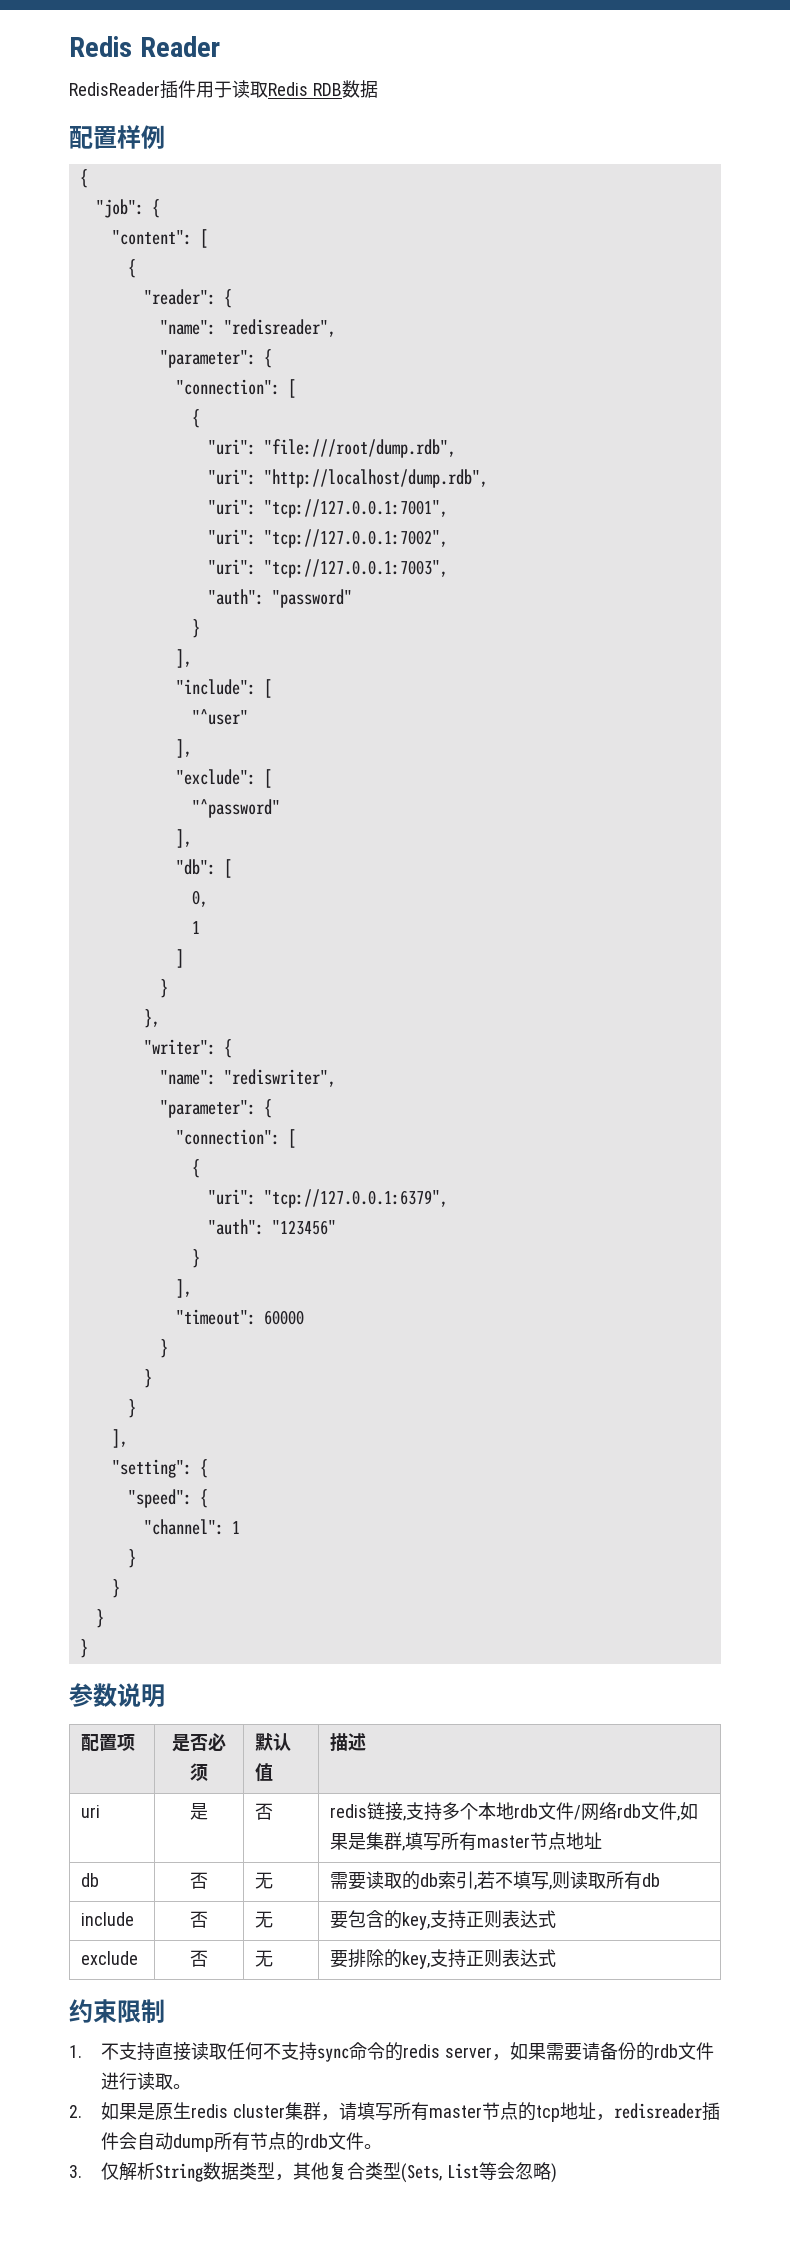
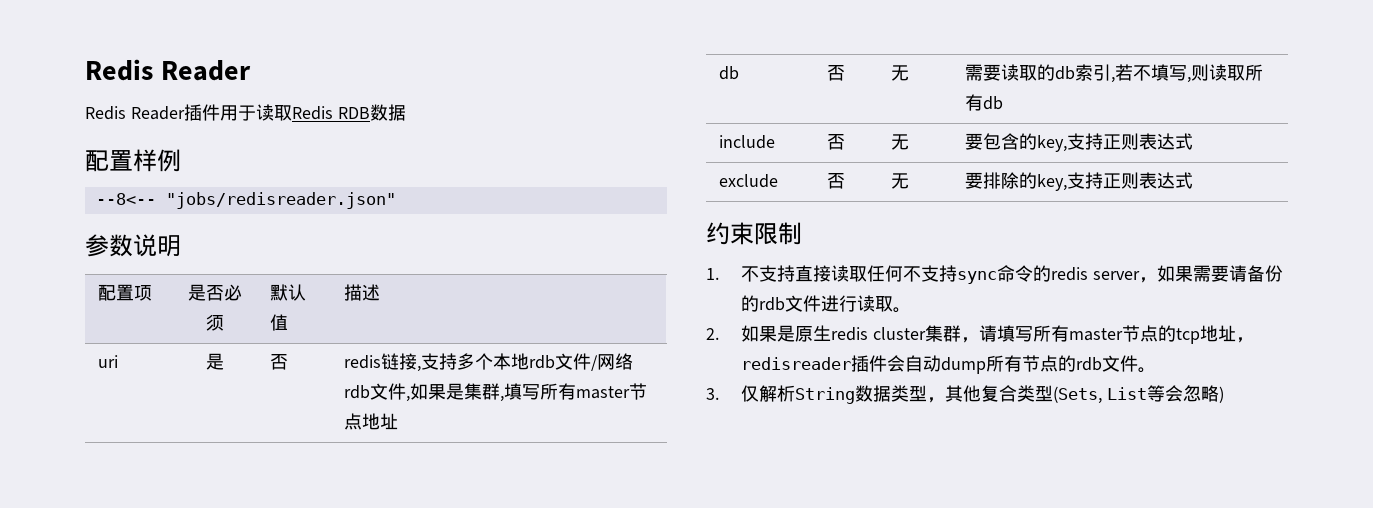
- RedisReader插件用于读取Redis RDB数据
+ Redis Reader插件用于读取Redis RDB数据
  配置样例
- {
- "job": {
- "content": [
- {
- "reader": {
- "name": "redisreader",
- "parameter": {
- "connection": [
- {
- "uri": "file:///root/dump.rdb",
- "uri": "http://localhost/dump.rdb",
- "uri": "tcp://127.0.0.1:7001",
- "uri": "tcp://127.0.0.1:7002",
- "uri": "tcp://127.0.0.1:7003",
- "auth": "password"
- }
- ],
- "include": [
- "^user"
- ],
- "exclude": [
- "^password"
- ],
- "db": [
- 0,
- 1
- ]
- }
- },
- "writer": {
- "name": "rediswriter",
- "parameter": {
- "connection": [
- {
- "uri": "tcp://127.0.0.1:6379",
- "auth": "123456"
- }
- ],
- "timeout": 60000
- }
- }
- }
- ],
- "setting": {
- "speed": {
- "channel": 1
- }
- }
- }
- }
+ --8<-- "jobs/redisreader.json"

